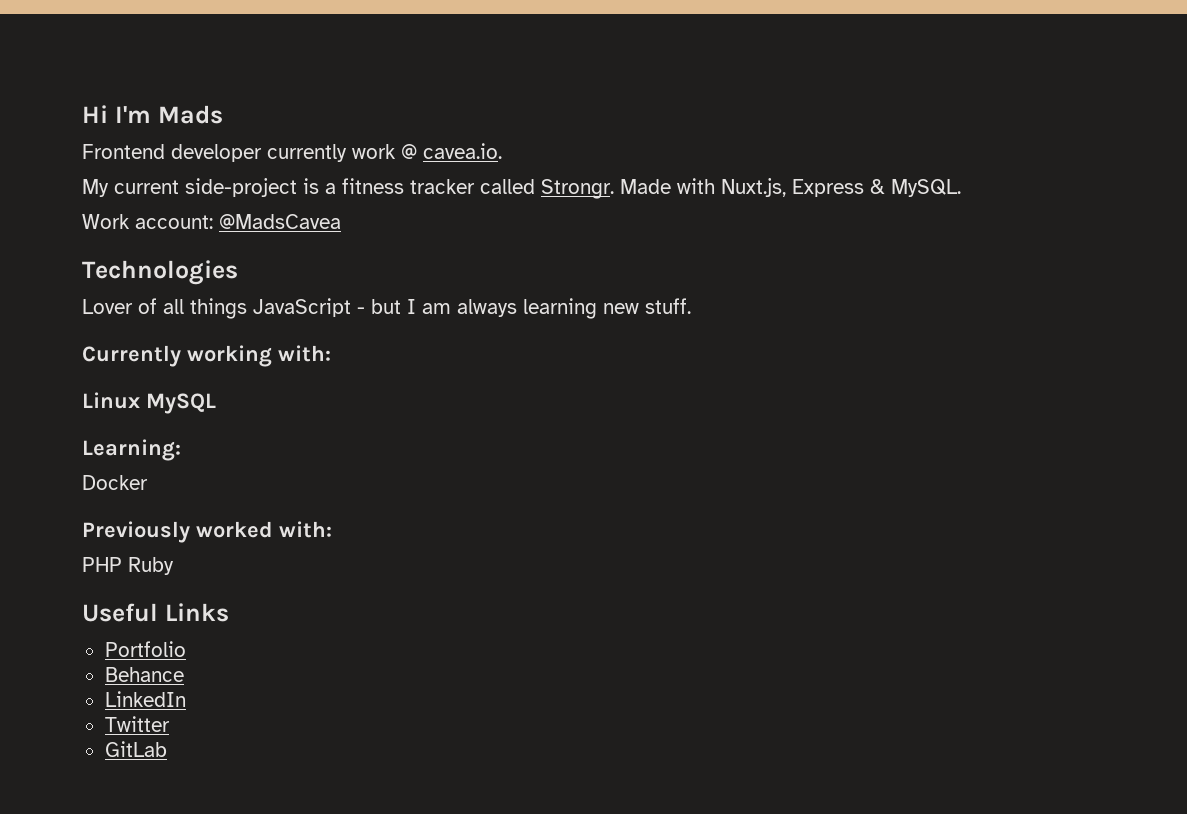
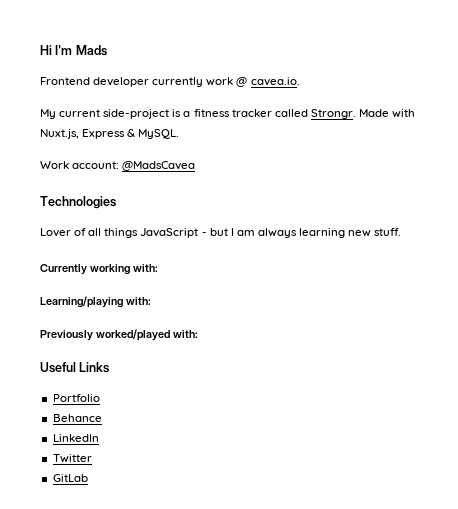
- Linux MySQL
- Learning:
- Docker
+ Learning/playing with:
- Previously worked with:
- PHP Ruby
+ Previously worked/played with:

